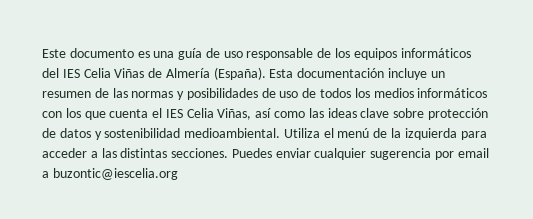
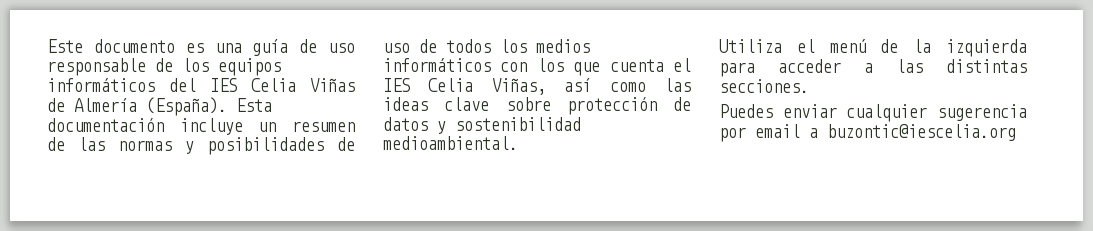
- Esta documentación incluye un resumen de las normas y posibilidades de uso de todos los medios informáticos con los que cuenta el IES Celia Viñas, así como las ideas clave sobre protección de datos y sostenibilidad medioambiental. Utiliza el menú de la izquierda para acceder a las distintas secciones. Puedes enviar cualquier sugerencia por email a buzontic@iescelia.org
+ Esta documentación incluye un resumen de las normas y posibilidades de uso de todos los medios informáticos con los que cuenta el IES Celia Viñas, así como las ideas clave sobre protección de datos y sostenibilidad medioambiental.
+ Utiliza el menú de la izquierda para acceder a las distintas secciones.
+ Puedes enviar cualquier sugerencia por email a buzontic@iescelia.org

